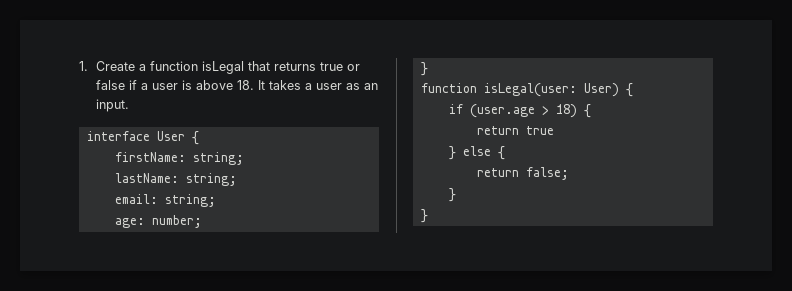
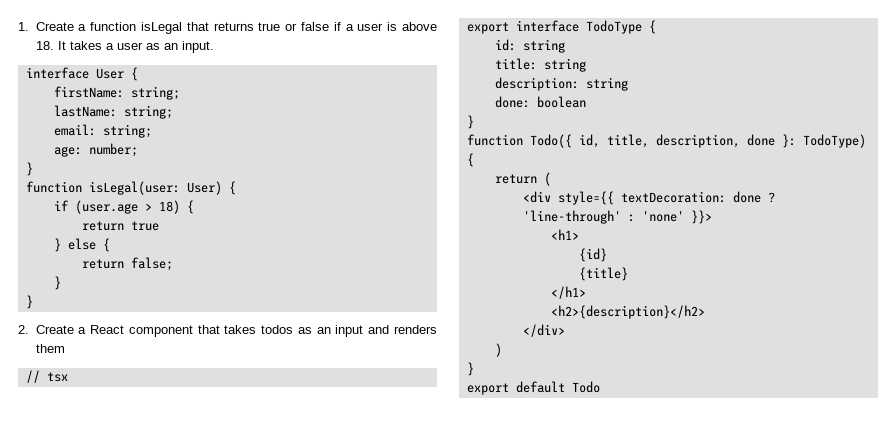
+ 2. Create a React component that takes todos as an input and renders them
+ // tsx
+ export interface TodoType {
+ id: string
+ title: string
+ description: string
+ done: boolean
+ }
+ function Todo({ id, title, description, done }: TodoType) {
+ return (
+ <div style={{ textDecoration: done ? 'line-through' : 'none' }}>
+ <h1>
+ {id}
+ {title}
+ </h1>
+ <h2>{description}</h2>
+ </div>
+ )
+ }
+ export default Todo

